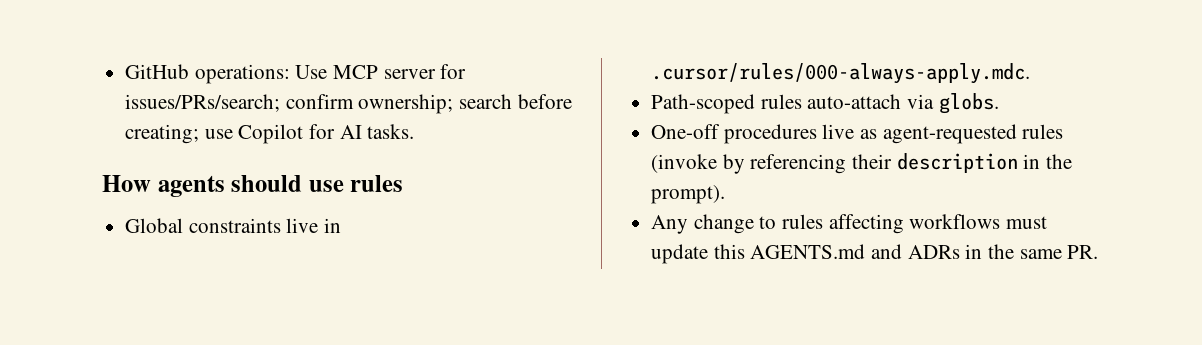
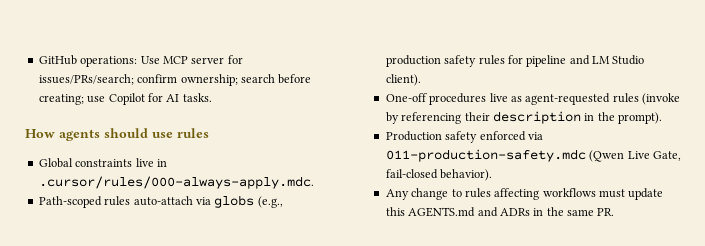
- Path-scoped rules auto-attach via globs.
+ Path-scoped rules auto-attach via globs (e.g., production safety rules for pipeline and LM Studio client).
+ Production safety enforced via 011-production-safety.mdc (Qwen Live Gate, fail-closed behavior).

